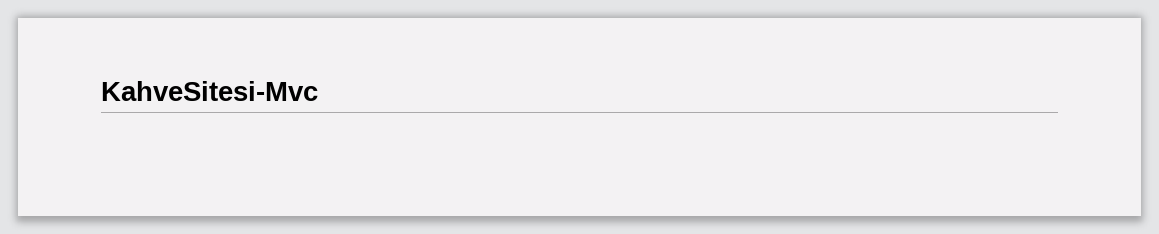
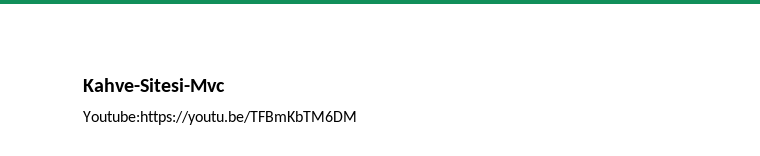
- KahveSitesi-Mvc
+ Kahve-Sitesi-Mvc
+ Youtube:https://youtu.be/TFBmKbTM6DM

